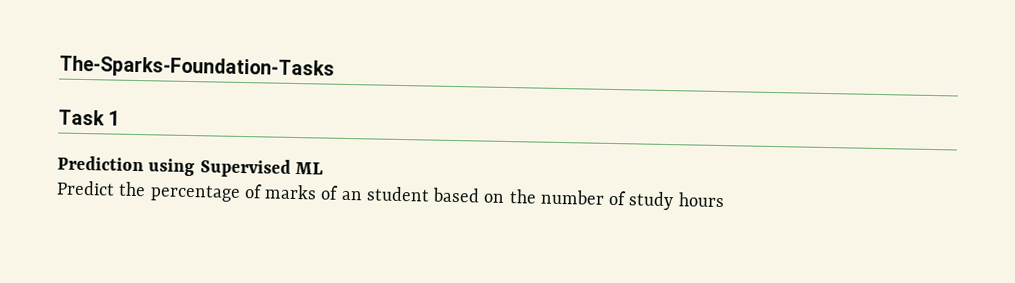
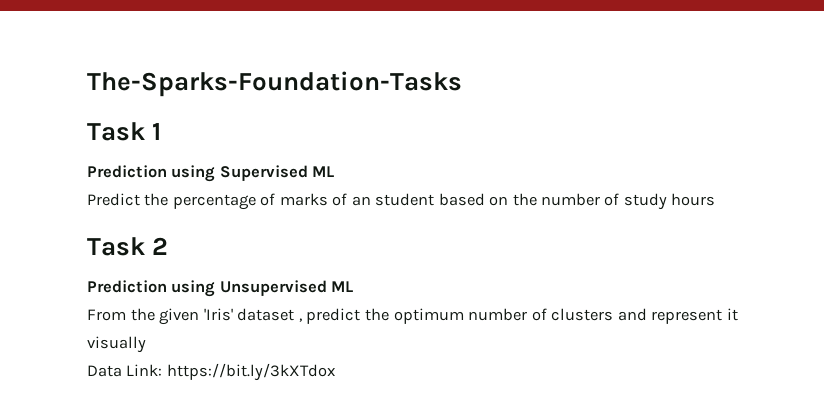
+ Task 2
+ Prediction using Unsupervised ML
+ From the given 'Iris' dataset , predict the optimum number of clusters and represent it visually
+ Data Link: https://bit.ly/3kXTdox

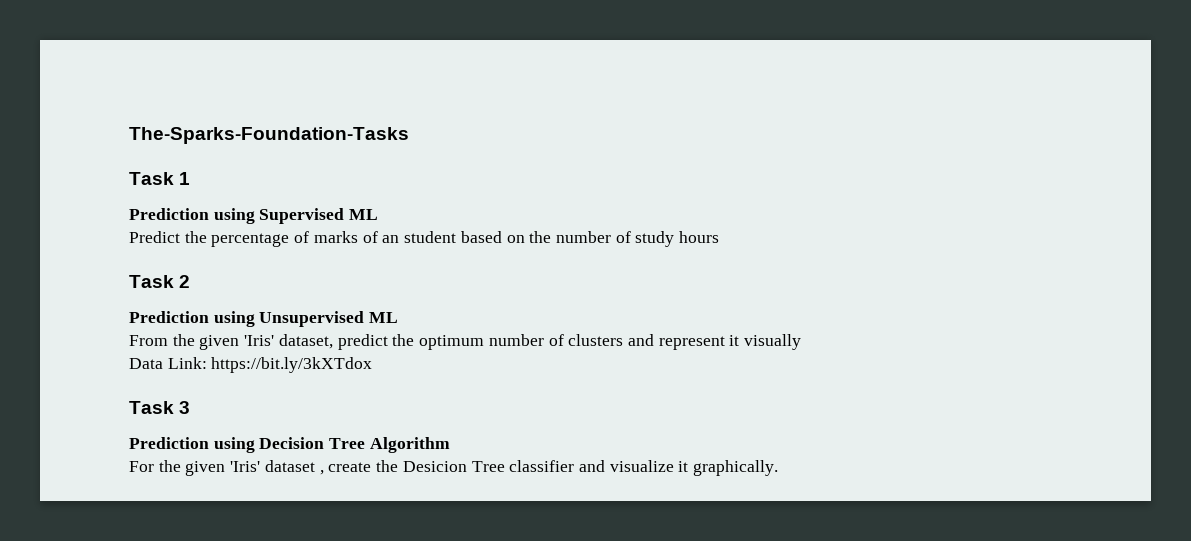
- From the given 'Iris' dataset , predict the optimum number of clusters and represent it visually
+ From the given 'Iris' dataset, predict the optimum number of clusters and represent it visually
+ Task 3
+ Prediction using Decision Tree Algorithm
+ For the given 'Iris' dataset , create the Desicion Tree classifier and visualize it graphically.

